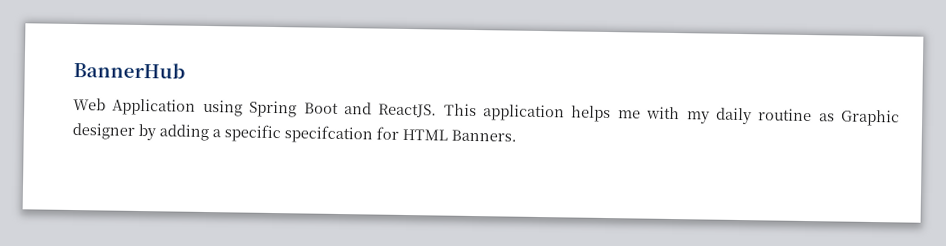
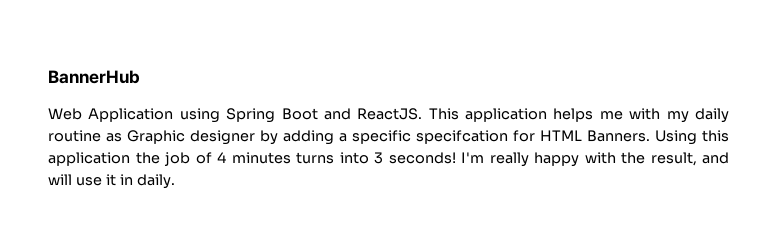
+ Using this application the job of 4 minutes turns into 3 seconds! I'm really happy with the result, and will use it in daily.

